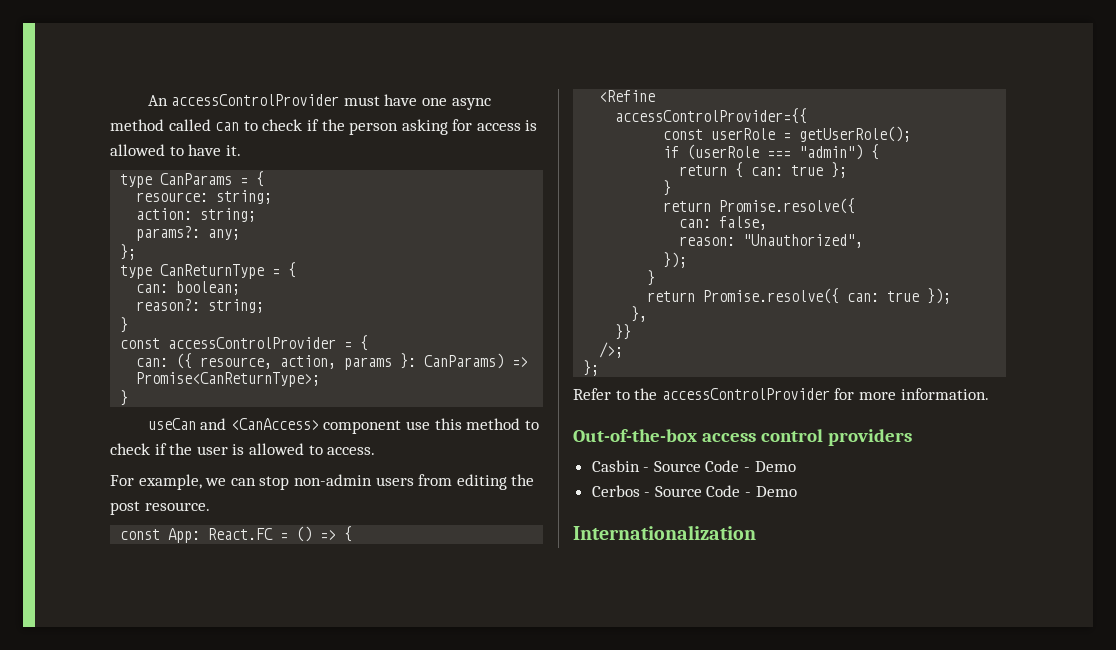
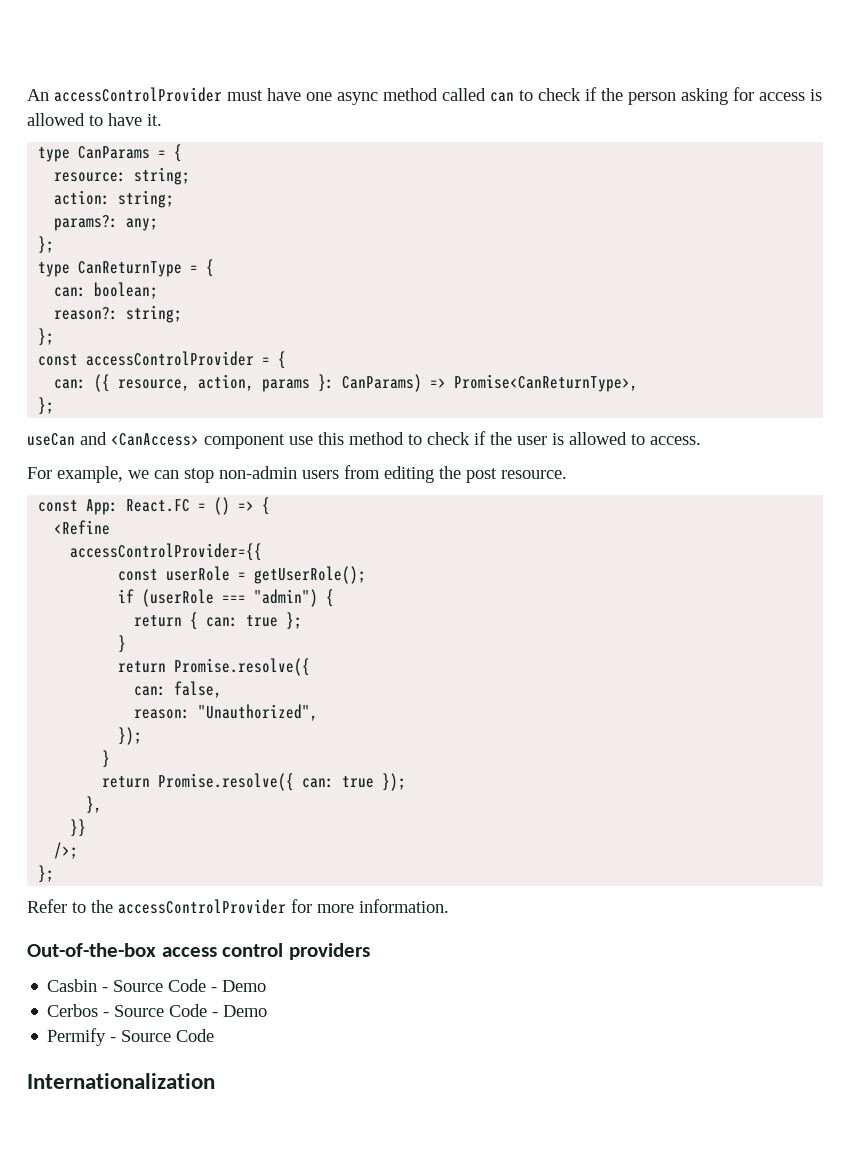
  reason?: string;
- }
+ };
- can: ({ resource, action, params }: CanParams) => Promise<CanReturnType>;
- }
+ can: ({ resource, action, params }: CanParams) => Promise<CanReturnType>,
+ };
+ Permify - Source Code

